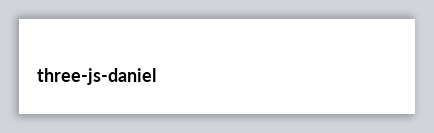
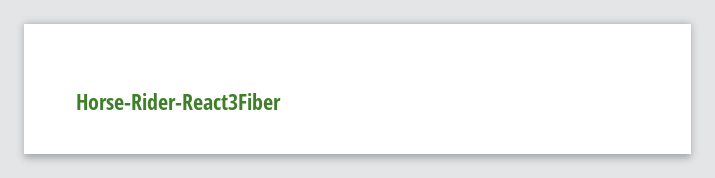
- three-js-daniel
+ Horse-Rider-React3Fiber

